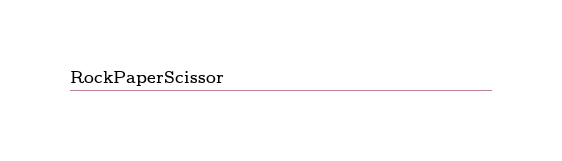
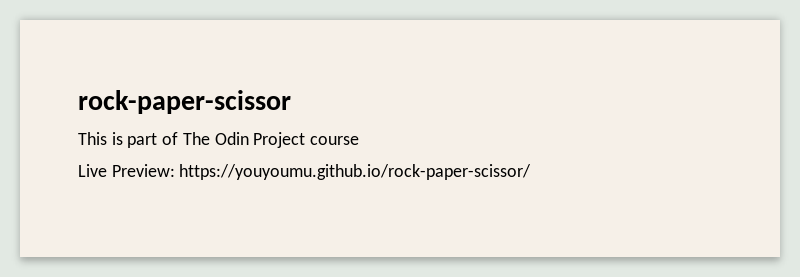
- RockPaperScissor
+ rock-paper-scissor
+ This is part of The Odin Project course
+ Live Preview: https://youyoumu.github.io/rock-paper-scissor/

